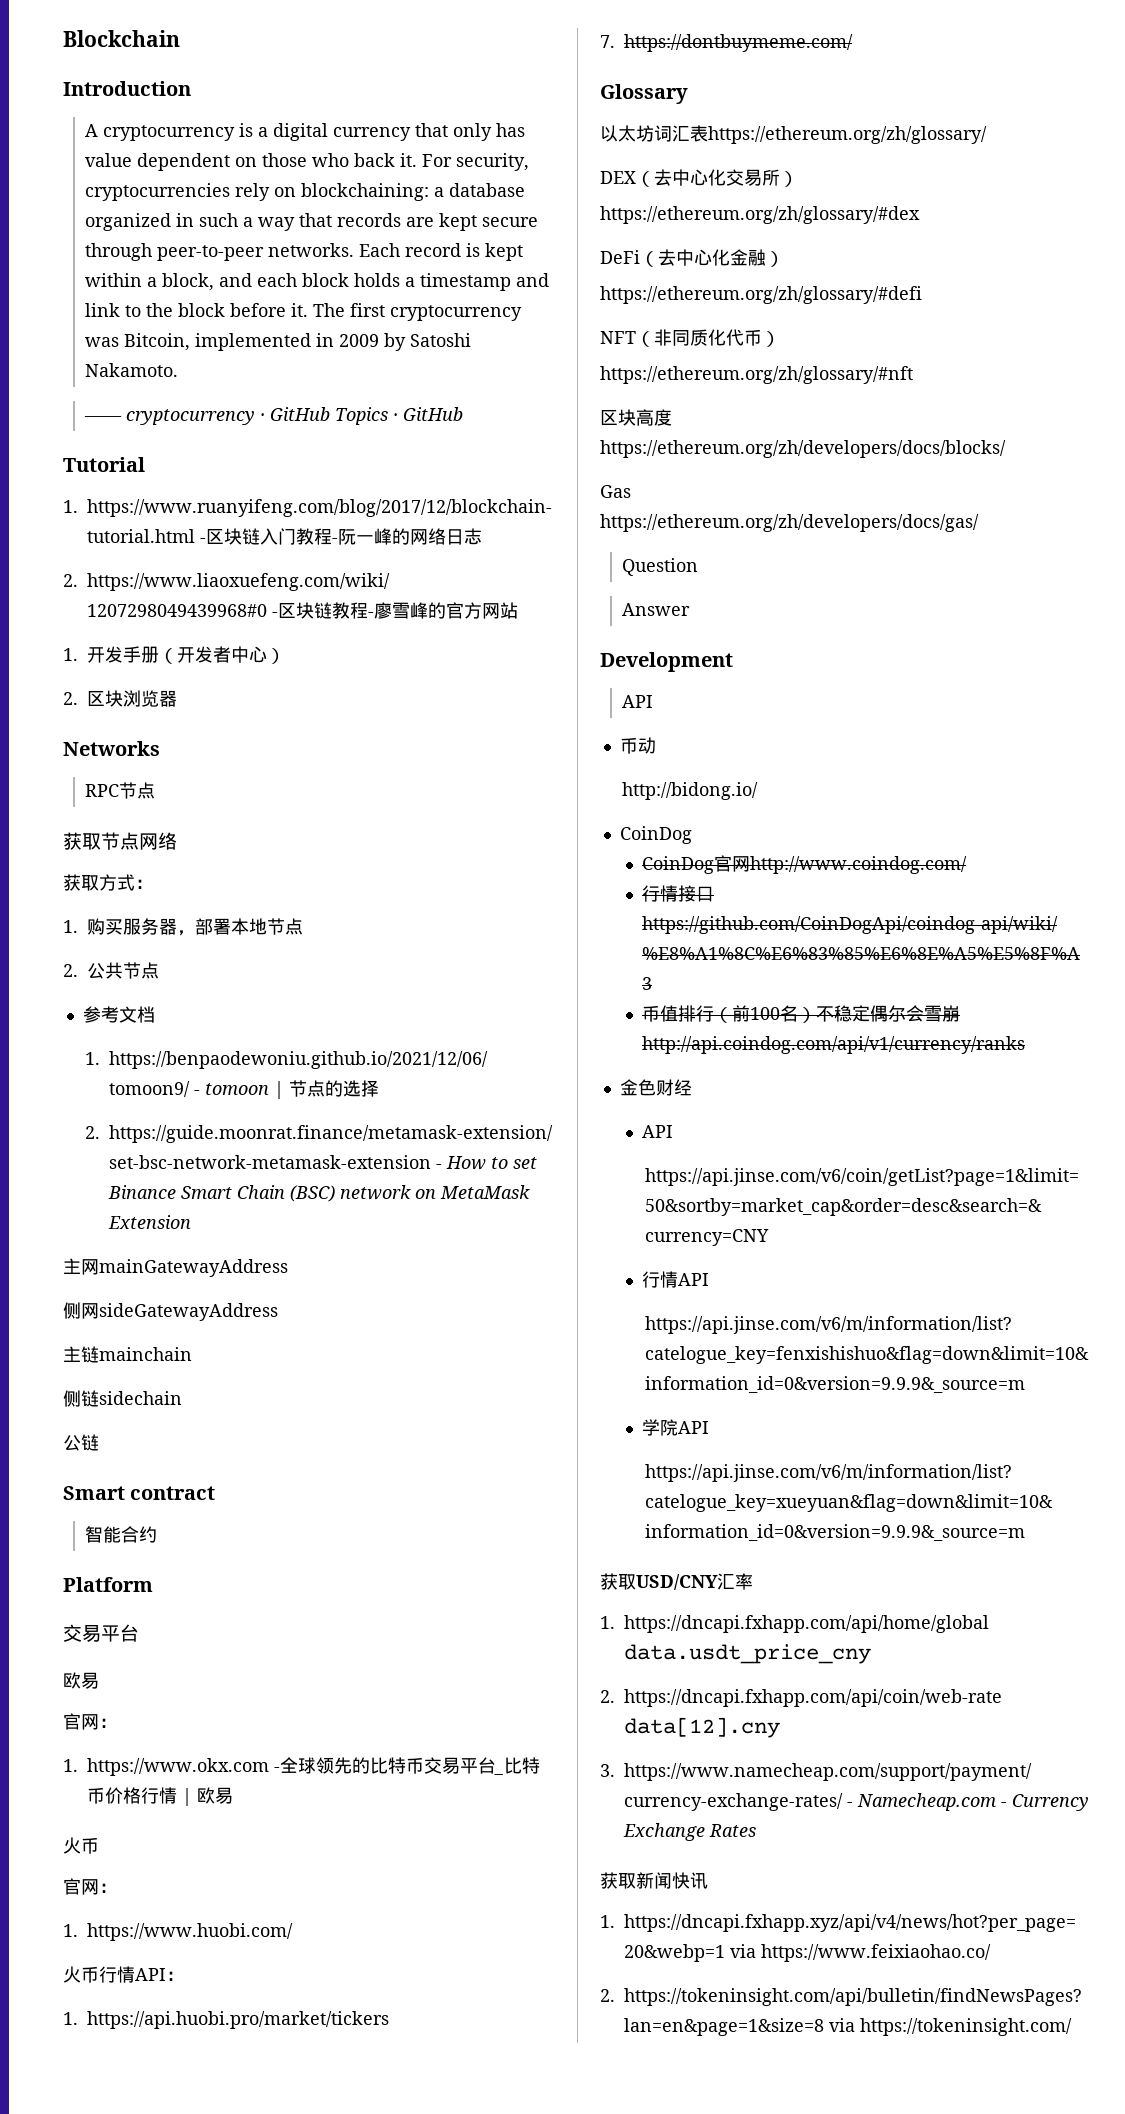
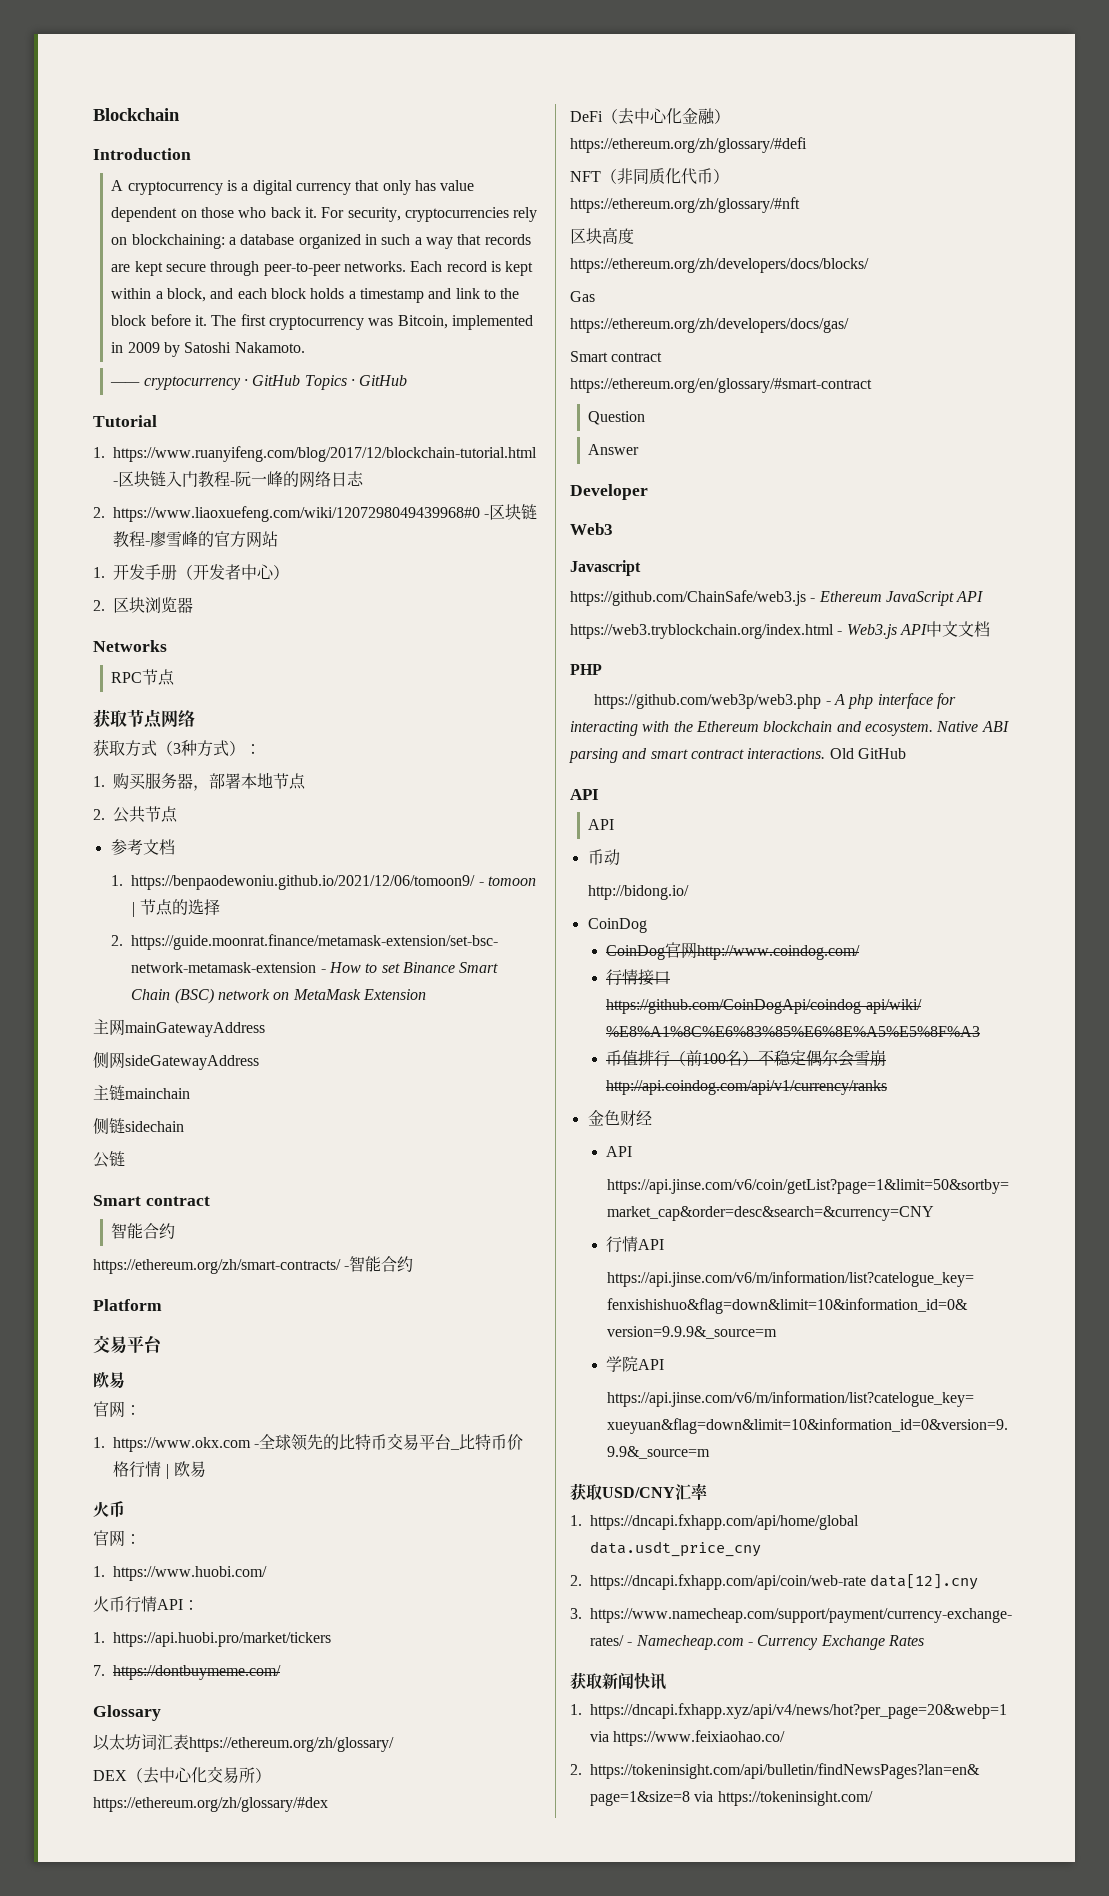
- 获取方式：
+ 获取方式（3种方式）：
+ https://ethereum.org/zh/smart-contracts/ -智能合约
  https://ethereum.org/zh/developers/docs/gas/
+ Smart contract
+ https://ethereum.org/en/glossary/#smart-contract
- Development
+ Developer
+ Web3
+ Javascript
+ https://github.com/ChainSafe/web3.js - Ethereum JavaScript API
+ https://web3.tryblockchain.org/index.html - Web3.js API中文文档
+ PHP
+ https://github.com/web3p/web3.php - A php interface for interacting with the Ethereum blockchain and ecosystem. Native ABI parsing and smart contract interactions. Old GitHub
+ API

